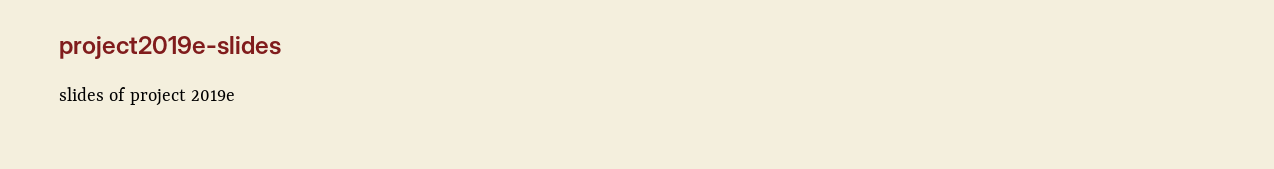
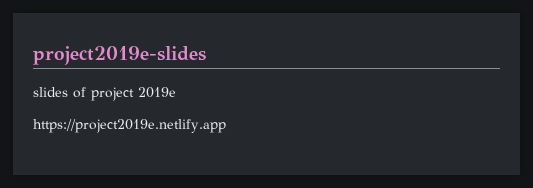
+ https://project2019e.netlify.app

